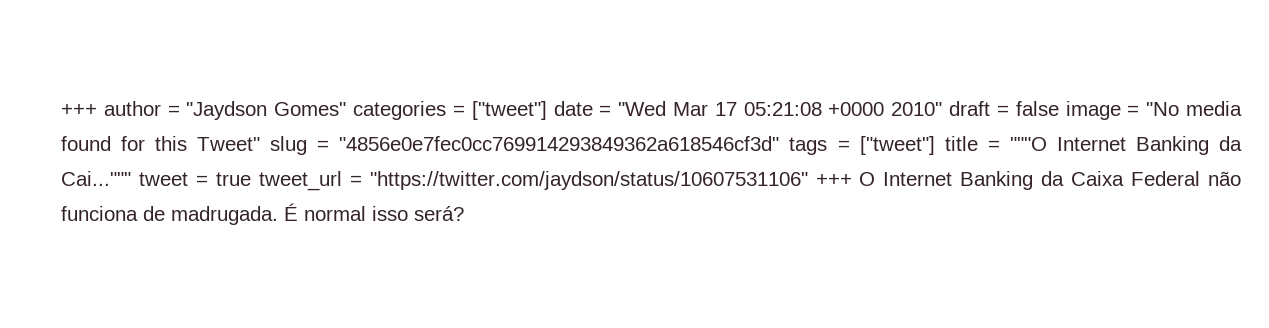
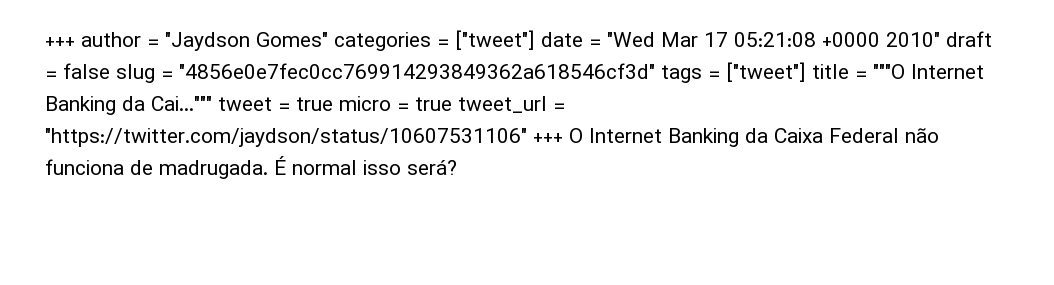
- +++ author = "Jaydson Gomes" categories = ["tweet"] date = "Wed Mar 17 05:21:08 +0000 2010" draft = false image = "No media found for this Tweet" slug = "4856e0e7fec0cc769914293849362a618546cf3d" tags = ["tweet"] title = """O Internet Banking da Cai...""" tweet = true tweet_url = "https://twitter.com/jaydson/status/10607531106" +++ O Internet Banking da Caixa Federal não funciona de madrugada.
+ +++ author = "Jaydson Gomes" categories = ["tweet"] date = "Wed Mar 17 05:21:08 +0000 2010" draft = false slug = "4856e0e7fec0cc769914293849362a618546cf3d" tags = ["tweet"] title = """O Internet Banking da Cai...""" tweet = true micro = true tweet_url = "https://twitter.com/jaydson/status/10607531106" +++ O Internet Banking da Caixa Federal não funciona de madrugada.

